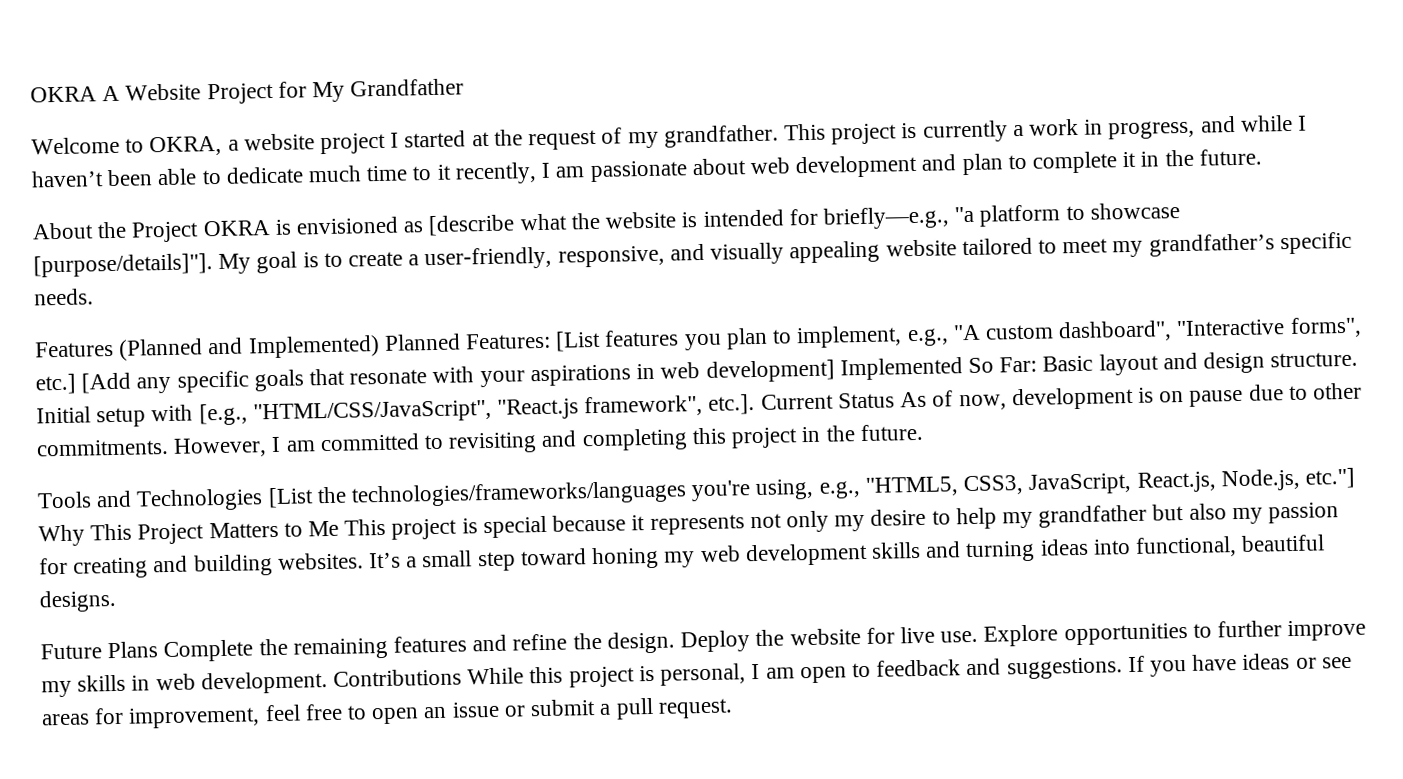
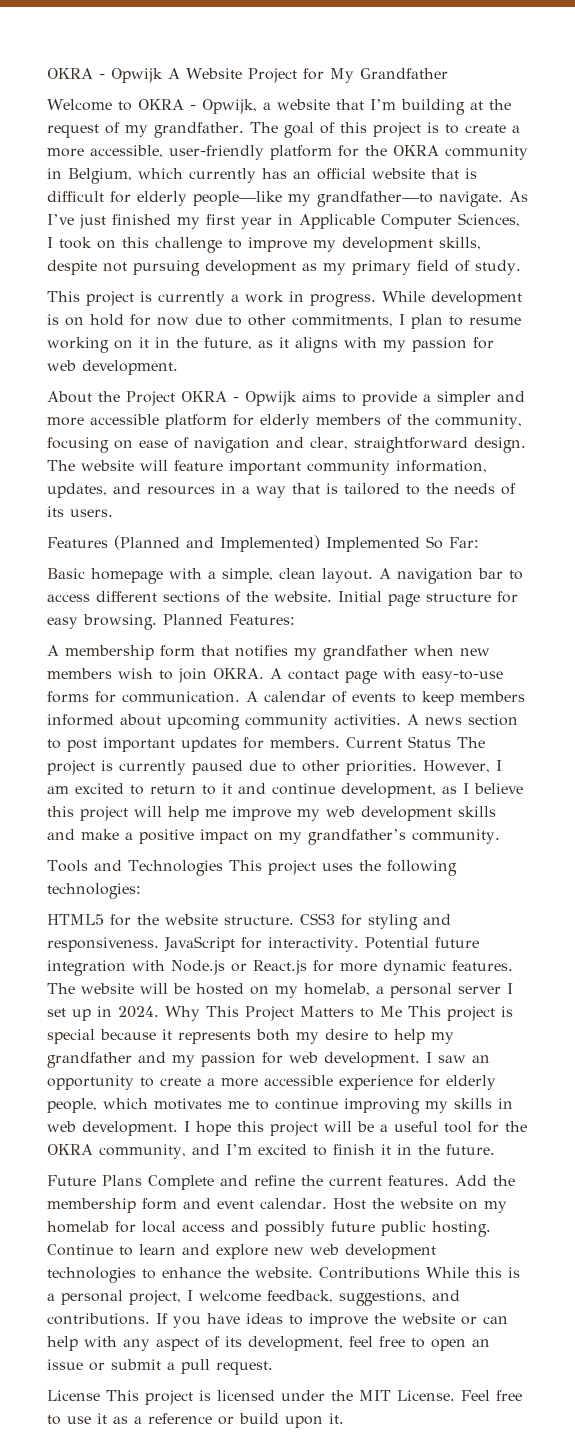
- OKRA A Website Project for My Grandfather
+ OKRA - Opwijk A Website Project for My Grandfather
- Welcome to OKRA, a website project I started at the request of my grandfather. This project is currently a work in progress, and while I haven’t been able to dedicate much time to it recently, I am passionate about web development and plan to complete it in the future.
- About the Project OKRA is envisioned as [describe what the website is intended for briefly—e.g., "a platform to showcase [purpose/details]"]. My goal is to create a user-friendly, responsive, and visually appealing website tailored to meet my grandfather’s specific needs.
- Features (Planned and Implemented) Planned Features: [List features you plan to implement, e.g., "A custom dashboard", "Interactive forms", etc.] [Add any specific goals that resonate with your aspirations in web development] Implemented So Far: Basic layout and design structure. Initial setup with [e.g., "HTML/CSS/JavaScript", "React.js framework", etc.]. Current Status As of now, development is on pause due to other commitments.
+ Welcome to OKRA - Opwijk, a website that I’m building at the request of my grandfather. The goal of this project is to create a more accessible, user-friendly platform for the OKRA community in Belgium, which currently has an official website that is difficult for elderly people—like my grandfather—to navigate. As I’ve just finished my first year in Applicable Computer Sciences, I took on this challenge to improve my development skills, despite not pursuing development as my primary field of study.
+ This project is currently a work in progress. While development is on hold for now due to other commitments, I plan to resume working on it in the future, as it aligns with my passion for web development.
+ About the Project OKRA - Opwijk aims to provide a simpler and more accessible platform for elderly members of the community, focusing on ease of navigation and clear, straightforward design. The website will feature important community information, updates, and resources in a way that is tailored to the needs of its users.
+ Features (Planned and Implemented) Implemented So Far:
+ Basic homepage with a simple, clean layout. A navigation bar to access different sections of the website. Initial page structure for easy browsing. Planned Features:
+ A membership form that notifies my grandfather when new members wish to join OKRA. A contact page with easy-to-use forms for communication. A calendar of events to keep members informed about upcoming community activities. A news section to post important updates for members. Current Status The project is currently paused due to other priorities.
- However, I am committed to revisiting and completing this project in the future.
- Tools and Technologies [List the technologies/frameworks/languages you're using, e.g., "HTML5, CSS3, JavaScript, React.js, Node.js, etc."] Why This Project Matters to Me This project is special because it represents not only my desire to help my grandfather but also my passion for creating and building websites. It’s a small step toward honing my web development skills and turning ideas into functional, beautiful designs.
- Future Plans Complete the remaining features and refine the design. Deploy the website for live use. Explore opportunities to further improve my skills in web development.
+ However, I am excited to return to it and continue development, as I believe this project will help me improve my web development skills and make a positive impact on my grandfather’s community.
+ Tools and Technologies This project uses the following technologies:
+ HTML5 for the website structure. CSS3 for styling and responsiveness. JavaScript for interactivity. Potential future integration with Node.js or React.js for more dynamic features. The website will be hosted on my homelab, a personal server I set up in 2024. Why This Project Matters to Me This project is special because it represents both my desire to help my grandfather and my passion for web development. I saw an opportunity to create a more accessible experience for elderly people, which motivates me to continue improving my skills in web development.
- Contributions While this project is personal, I am open to feedback and suggestions. If you have ideas or see areas for improvement, feel free to open an issue or submit a pull request.
+ I hope this project will be a useful tool for the OKRA community, and I’m excited to finish it in the future.
+ Future Plans Complete and refine the current features. Add the membership form and event calendar. Host the website on my homelab for local access and possibly future public hosting. Continue to learn and explore new web development technologies to enhance the website. Contributions While this is a personal project, I welcome feedback, suggestions, and contributions. If you have ideas to improve the website or can help with any aspect of its development, feel free to open an issue or submit a pull request.
+ License This project is licensed under the MIT License. Feel free to use it as a reference or build upon it.

